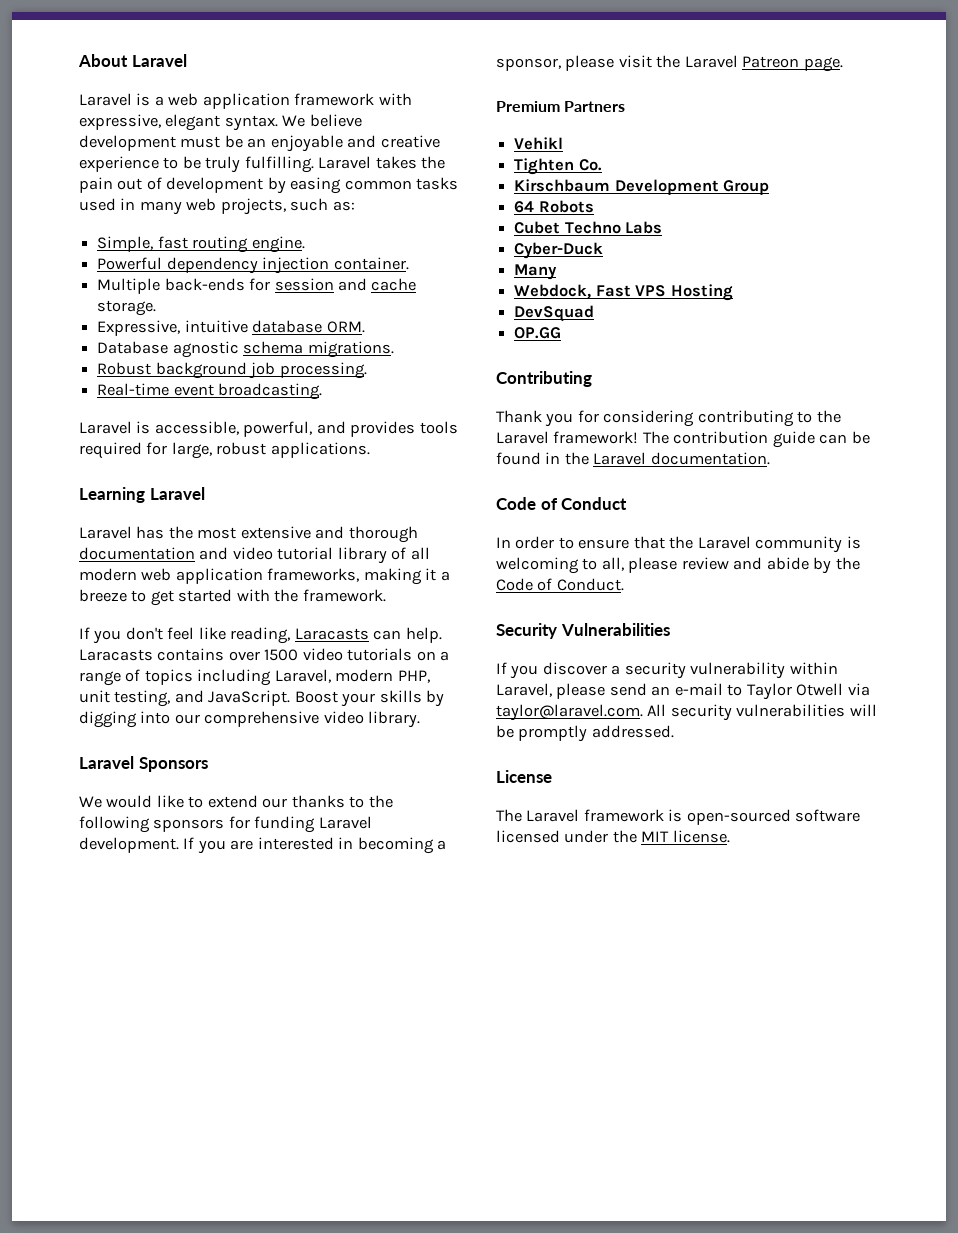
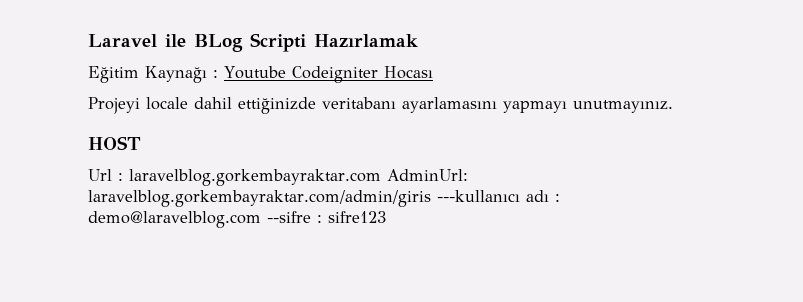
- About Laravel
- Laravel is a web application framework with expressive, elegant syntax. We believe development must be an enjoyable and creative experience to be truly fulfilling. Laravel takes the pain out of development by easing common tasks used in many web projects, such as:
- Simple, fast routing engine.
- Powerful dependency injection container.
- Multiple back-ends for session and cache storage.
- Expressive, intuitive database ORM.
- Database agnostic schema migrations.
- Robust background job processing.
- Real-time event broadcasting.
- Laravel is accessible, powerful, and provides tools required for large, robust applications.
- Learning Laravel
- Laravel has the most extensive and thorough documentation and video tutorial library of all modern web application frameworks, making it a breeze to get started with the framework.
- If you don't feel like reading, Laracasts can help. Laracasts contains over 1500 video tutorials on a range of topics including Laravel, modern PHP, unit testing, and JavaScript. Boost your skills by digging into our comprehensive video library.
- Laravel Sponsors
- We would like to extend our thanks to the following sponsors for funding Laravel development. If you are interested in becoming a sponsor, please visit the Laravel Patreon page.
- Premium Partners
- Vehikl
- Tighten Co.
- Kirschbaum Development Group
- 64 Robots
- Cubet Techno Labs
- Cyber-Duck
- Many
- Webdock, Fast VPS Hosting
- DevSquad
- OP.GG
- Contributing
- Thank you for considering contributing to the Laravel framework! The contribution guide can be found in the Laravel documentation.
- Code of Conduct
- In order to ensure that the Laravel community is welcoming to all, please review and abide by the Code of Conduct.
- Security Vulnerabilities
- If you discover a security vulnerability within Laravel, please send an e-mail to Taylor Otwell via taylor@laravel.com. All security vulnerabilities will be promptly addressed.
- License
- The Laravel framework is open-sourced software licensed under the MIT license.
+ Laravel ile BLog Scripti Hazırlamak
+ Eğitim Kaynağı : Youtube Codeigniter Hocası
+ Projeyi locale dahil ettiğinizde veritabanı ayarlamasını yapmayı unutmayınız.
+ HOST
+ Url : laravelblog.gorkembayraktar.com AdminUrl: laravelblog.gorkembayraktar.com/admin/giris ---kullanıcı adı : demo@laravelblog.com --sifre : sifre123

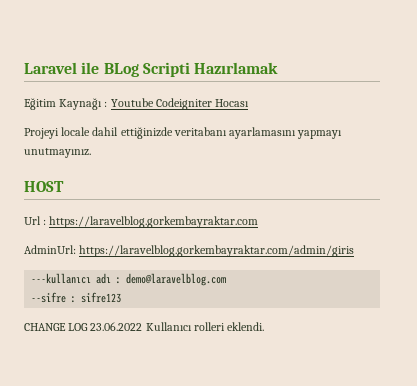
- Url : laravelblog.gorkembayraktar.com AdminUrl: laravelblog.gorkembayraktar.com/admin/giris ---kullanıcı adı : demo@laravelblog.com --sifre : sifre123
+ Url : https://laravelblog.gorkembayraktar.com
+ AdminUrl: https://laravelblog.gorkembayraktar.com/admin/giris
+ ---kullanıcı adı : demo@laravelblog.com
+ --sifre : sifre123
+ CHANGE LOG 23.06.2022 Kullanıcı rolleri eklendi.

